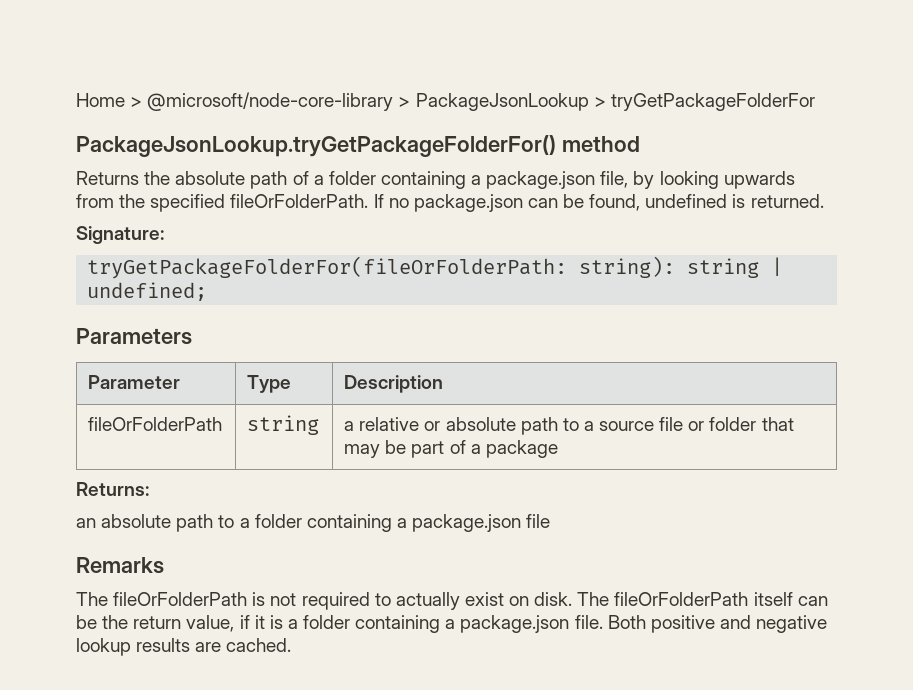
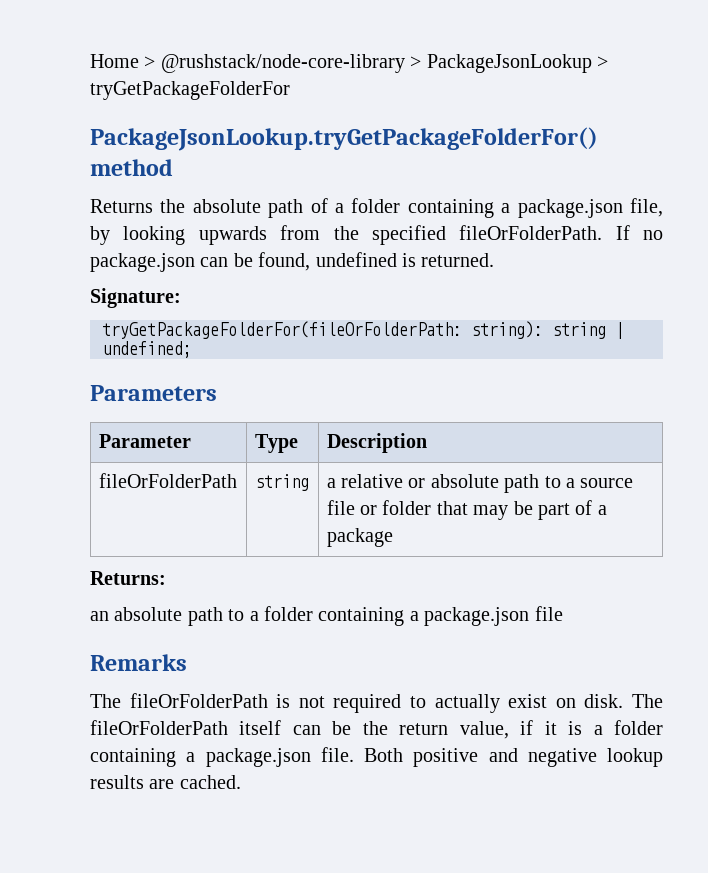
- Home > @microsoft/node-core-library > PackageJsonLookup > tryGetPackageFolderFor
+ Home > @rushstack/node-core-library > PackageJsonLookup > tryGetPackageFolderFor

